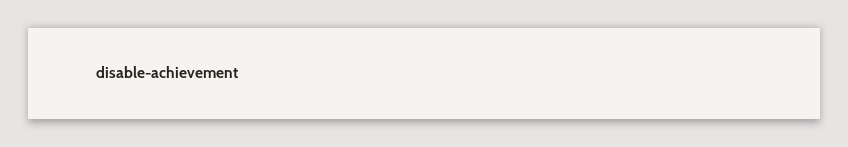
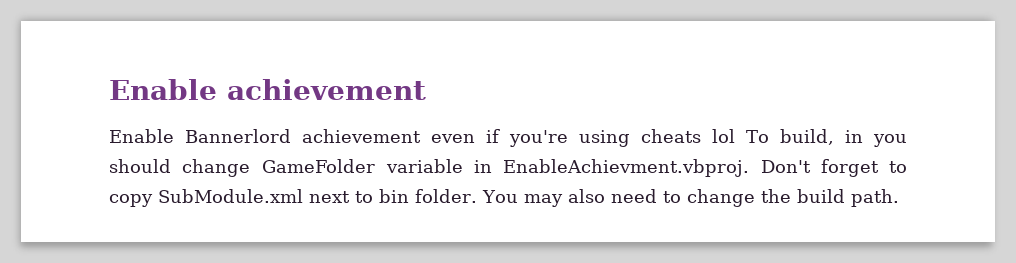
- disable-achievement
+ Enable achievement
+ Enable Bannerlord achievement even if you're using cheats lol To build, in you should change GameFolder variable in EnableAchievment.vbproj. Don't forget to copy SubModule.xml next to bin folder. You may also need to change the build path.

